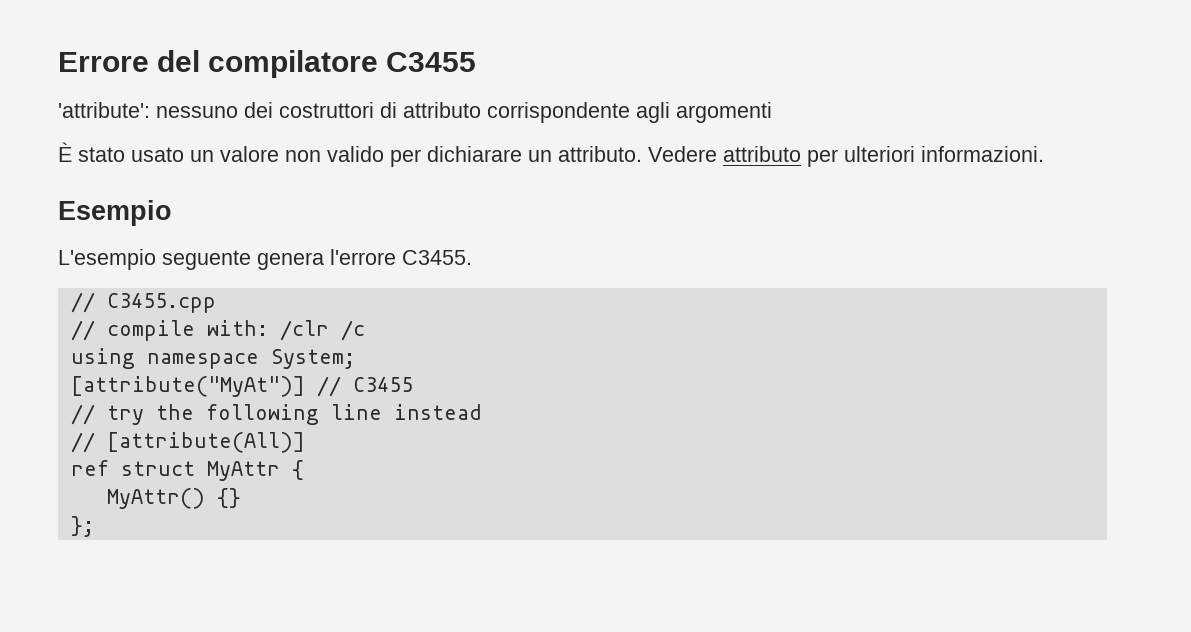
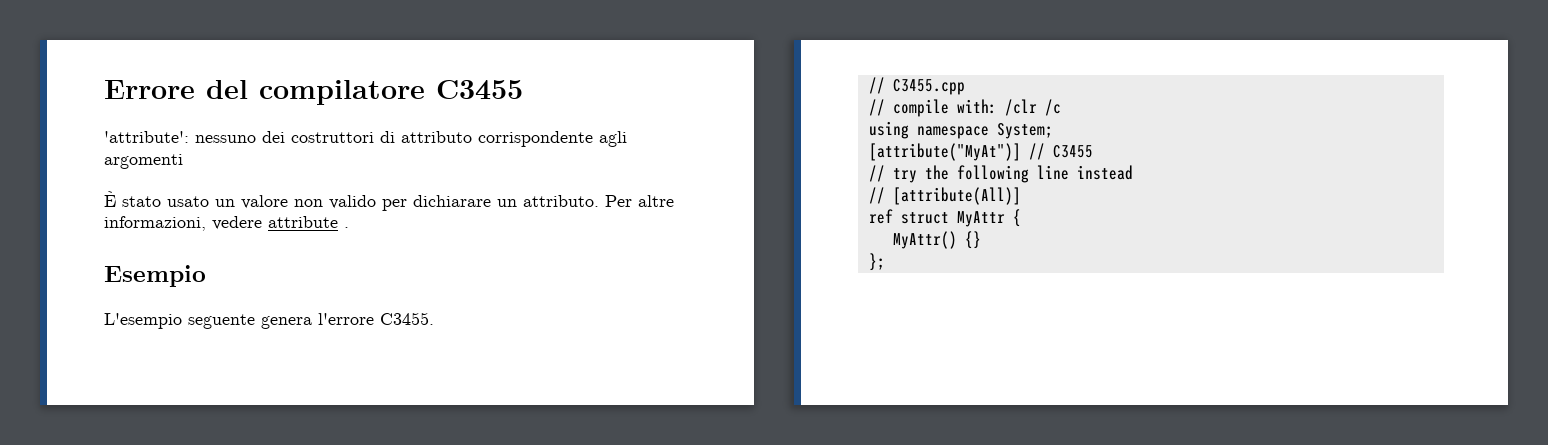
- Vedere attributo per ulteriori informazioni.
+ Per altre informazioni, vedere attribute .

